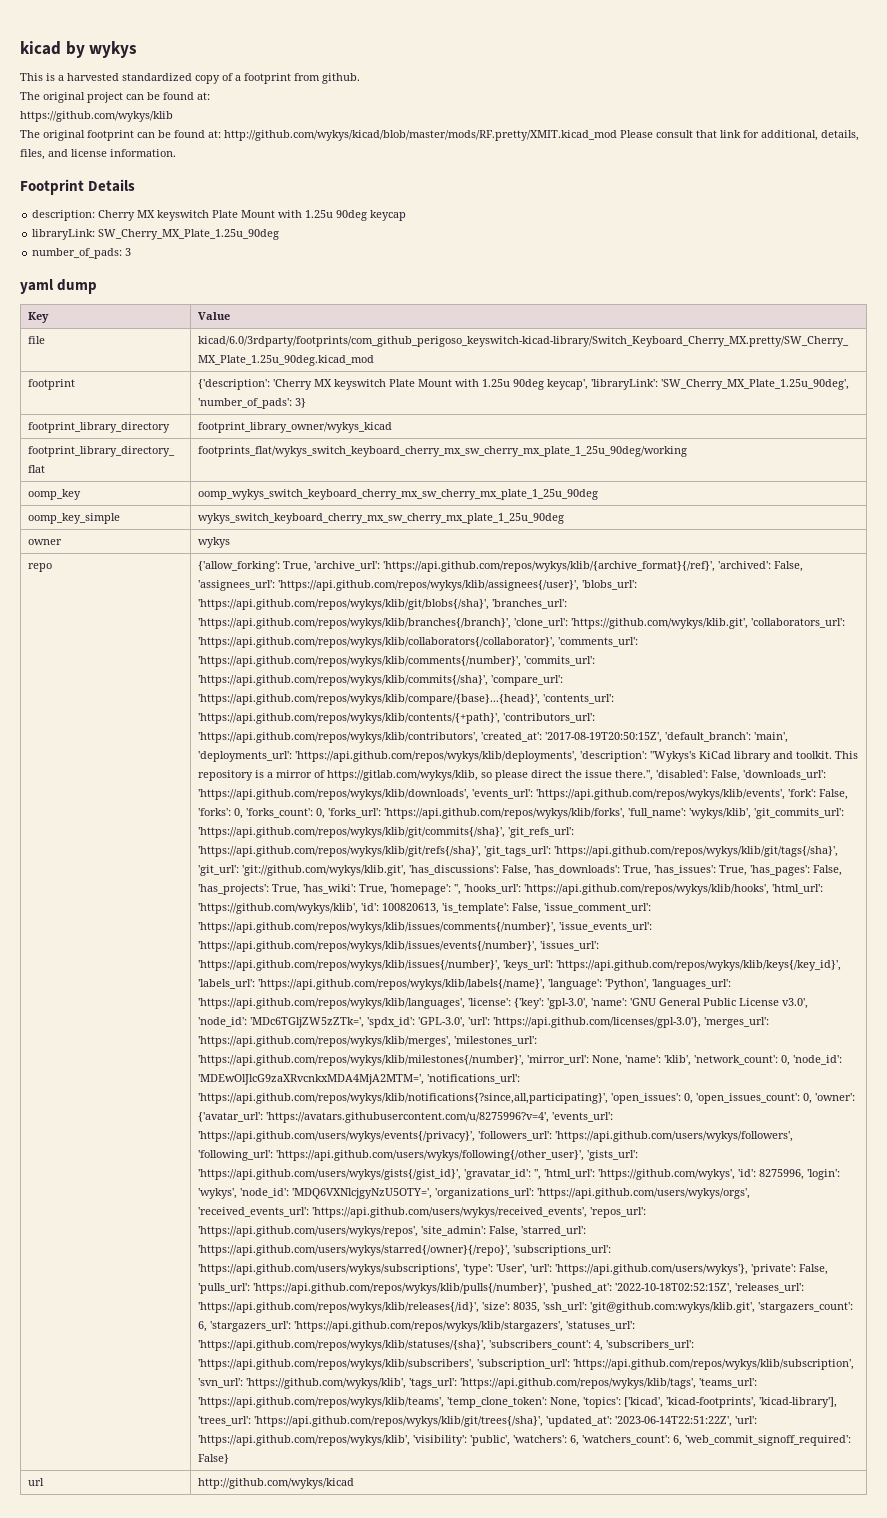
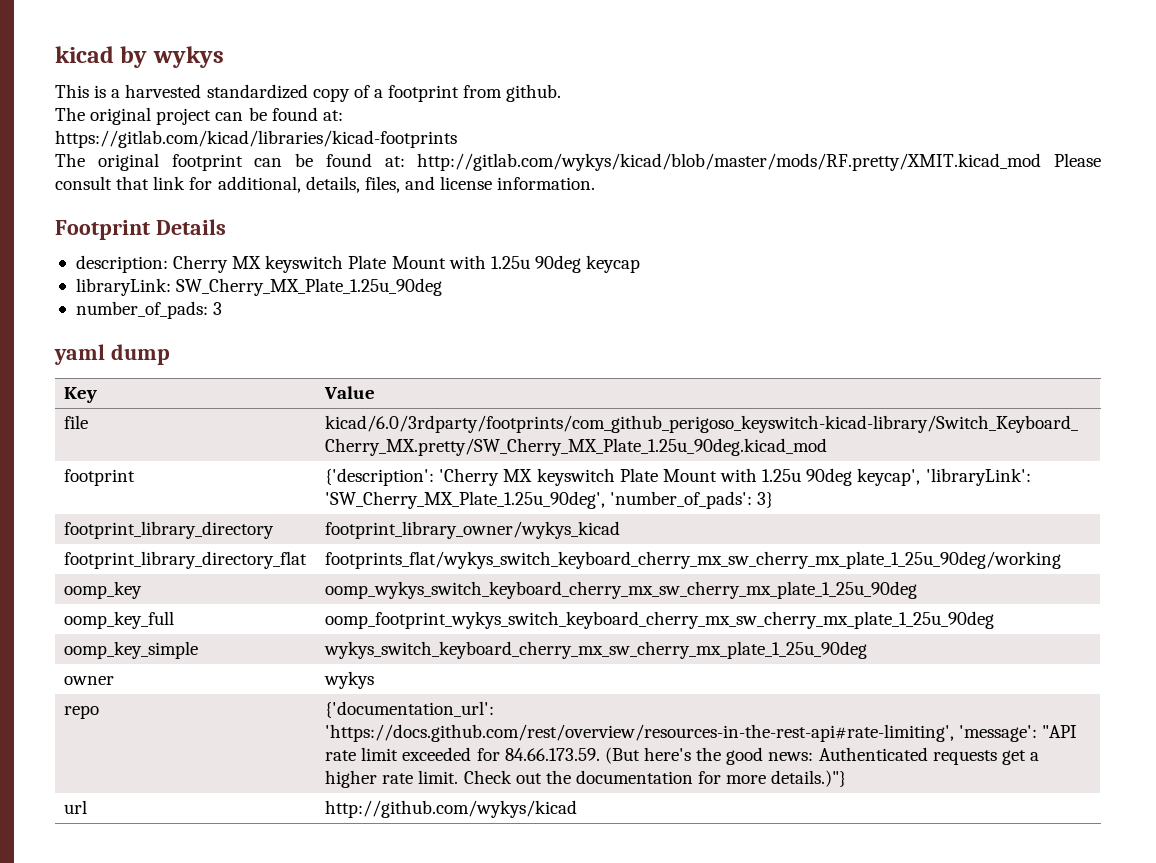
- https://github.com/wykys/klib
+ https://gitlab.com/kicad/libraries/kicad-footprints
- The original footprint can be found at: http://github.com/wykys/kicad/blob/master/mods/RF.pretty/XMIT.kicad_mod Please consult that link for additional, details, files, and license information.
+ The original footprint can be found at: http://gitlab.com/wykys/kicad/blob/master/mods/RF.pretty/XMIT.kicad_mod Please consult that link for additional, details, files, and license information.
+ oomp_key_full | oomp_footprint_wykys_switch_keyboard_cherry_mx_sw_cherry_mx_plate_1_25u_90deg
- {'allow_forking': True, 'archive_url': 'https://api.github.com/repos/wykys/klib/{archive_format}{/ref}', 'archived': False, 'assignees_url': 'https://api.github.com/repos/wykys/klib/assignees{/user}', 'blobs_url': 'https://api.github.com/repos/wykys/klib/git/blobs{/sha}', 'branches_url': 'https://api.github.com/repos/wykys/klib/branches{/branch}', 'clone_url': 'https://github.com/wykys/klib.git', 'collaborators_url': 'https://api.github.com/repos/wykys/klib/collaborators{/collaborator}', 'comments_url': 'https://api.github.com/repos/wykys/klib/comments{/number}', 'commits_url': 'https://api.github.com/repos/wykys/klib/commits{/sha}', 'compare_url': 'https://api.github.com/repos/wykys/klib/compare/{base}...{head}', 'contents_url': 'https://api.github.com/repos/wykys/klib/contents/{+path}', 'contributors_url': 'https://api.github.com/repos/wykys/klib/contributors', 'created_at': '2017-08-19T20:50:15Z', 'default_branch': 'main', 'deployments_url': 'https://api.github.com/repos/wykys/klib/deployments', 'description': "Wykys's KiCad library and toolkit. This repository is a mirror of https://gitlab.com/wykys/klib, so please direct the issue there.", 'disabled': False, 'downloads_url': 'https://api.github.com/repos/wykys/klib/downloads', 'events_url': 'https://api.github.com/repos/wykys/klib/events', 'fork': False, 'forks': 0, 'forks_count': 0, 'forks_url': 'https://api.github.com/repos/wykys/klib/forks', 'full_name': 'wykys/klib', 'git_commits_url': 'https://api.github.com/repos/wykys/klib/git/commits{/sha}', 'git_refs_url': 'https://api.github.com/repos/wykys/klib/git/refs{/sha}', 'git_tags_url': 'https://api.github.com/repos/wykys/klib/git/tags{/sha}', 'git_url': 'git://github.com/wykys/klib.git', 'has_discussions': False, 'has_downloads': True, 'has_issues': True, 'has_pages': False, 'has_projects': True, 'has_wiki': True, 'homepage': '', 'hooks_url': 'https://api.github.com/repos/wykys/klib/hooks', 'html_url': 'https://github.com/wykys/klib', 'id': 100820613, 'is_template': False, 'issue_comment_url': 'https://api.github.com/repos/wykys/klib/issues/comments{/number}', 'issue_events_url': 'https://api.github.com/repos/wykys/klib/issues/events{/number}', 'issues_url': 'https://api.github.com/repos/wykys/klib/issues{/number}', 'keys_url': 'https://api.github.com/repos/wykys/klib/keys{/key_id}', 'labels_url': 'https://api.github.com/repos/wykys/klib/labels{/name}', 'language': 'Python', 'languages_url': 'https://api.github.com/repos/wykys/klib/languages', 'license': {'key': 'gpl-3.0', 'name': 'GNU General Public License v3.0', 'node_id': 'MDc6TGljZW5zZTk=', 'spdx_id': 'GPL-3.0', 'url': 'https://api.github.com/licenses/gpl-3.0'}, 'merges_url': 'https://api.github.com/repos/wykys/klib/merges', 'milestones_url': 'https://api.github.com/repos/wykys/klib/milestones{/number}', 'mirror_url': None, 'name': 'klib', 'network_count': 0, 'node_id': 'MDEwOlJlcG9zaXRvcnkxMDA4MjA2MTM=', 'notifications_url': 'https://api.github.com/repos/wykys/klib/notifications{?since,all,participating}', 'open_issues': 0, 'open_issues_count': 0, 'owner': {'avatar_url': 'https://avatars.githubusercontent.com/u/8275996?v=4', 'events_url': 'https://api.github.com/users/wykys/events{/privacy}', 'followers_url': 'https://api.github.com/users/wykys/followers', 'following_url': 'https://api.github.com/users/wykys/following{/other_user}', 'gists_url': 'https://api.github.com/users/wykys/gists{/gist_id}', 'gravatar_id': '', 'html_url': 'https://github.com/wykys', 'id': 8275996, 'login': 'wykys', 'node_id': 'MDQ6VXNlcjgyNzU5OTY=', 'organizations_url': 'https://api.github.com/users/wykys/orgs', 'received_events_url': 'https://api.github.com/users/wykys/received_events', 'repos_url': 'https://api.github.com/users/wykys/repos', 'site_admin': False, 'starred_url': 'https://api.github.com/users/wykys/starred{/owner}{/repo}', 'subscriptions_url': 'https://api.github.com/users/wykys/subscriptions', 'type': 'User', 'url': 'https://api.github.com/users/wykys'}, 'private': False, 'pulls_url': 'https://api.github.com/repos/wykys/klib/pulls{/number}', 'pushed_at': '2022-10-18T02:52:15Z', 'releases_url': 'https://api.github.com/repos/wykys/klib/releases{/id}', 'size': 8035, 'ssh_url': 'git@github.com:wykys/klib.git', 'stargazers_count': 6, 'stargazers_url': 'https://api.github.com/repos/wykys/klib/stargazers', 'statuses_url': 'https://api.github.com/repos/wykys/klib/statuses/{sha}', 'subscribers_count': 4, 'subscribers_url': 'https://api.github.com/repos/wykys/klib/subscribers', 'subscription_url': 'https://api.github.com/repos/wykys/klib/subscription', 'svn_url': 'https://github.com/wykys/klib', 'tags_url': 'https://api.github.com/repos/wykys/klib/tags', 'teams_url': 'https://api.github.com/repos/wykys/klib/teams', 'temp_clone_token': None, 'topics': ['kicad', 'kicad-footprints', 'kicad-library'], 'trees_url': 'https://api.github.com/repos/wykys/klib/git/trees{/sha}', 'updated_at': '2023-06-14T22:51:22Z', 'url': 'https://api.github.com/repos/wykys/klib', 'visibility': 'public', 'watchers': 6, 'watchers_count': 6, 'web_commit_signoff_required': False}
+ {'documentation_url': 'https://docs.github.com/rest/overview/resources-in-the-rest-api#rate-limiting', 'message': "API rate limit exceeded for 84.66.173.59. (But here's the good news: Authenticated requests get a higher rate limit. Check out the documentation for more details.)"}

